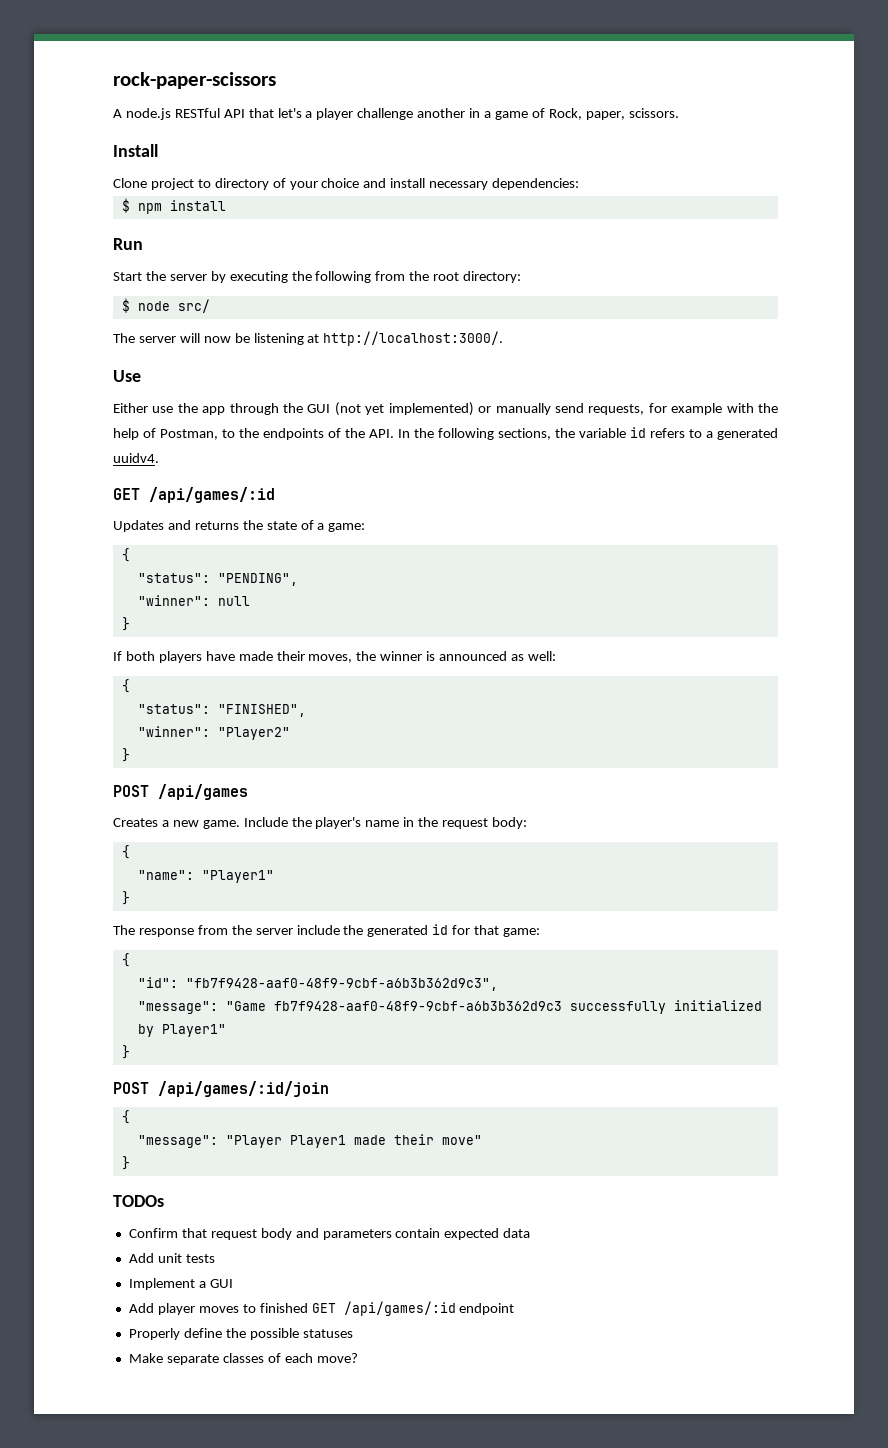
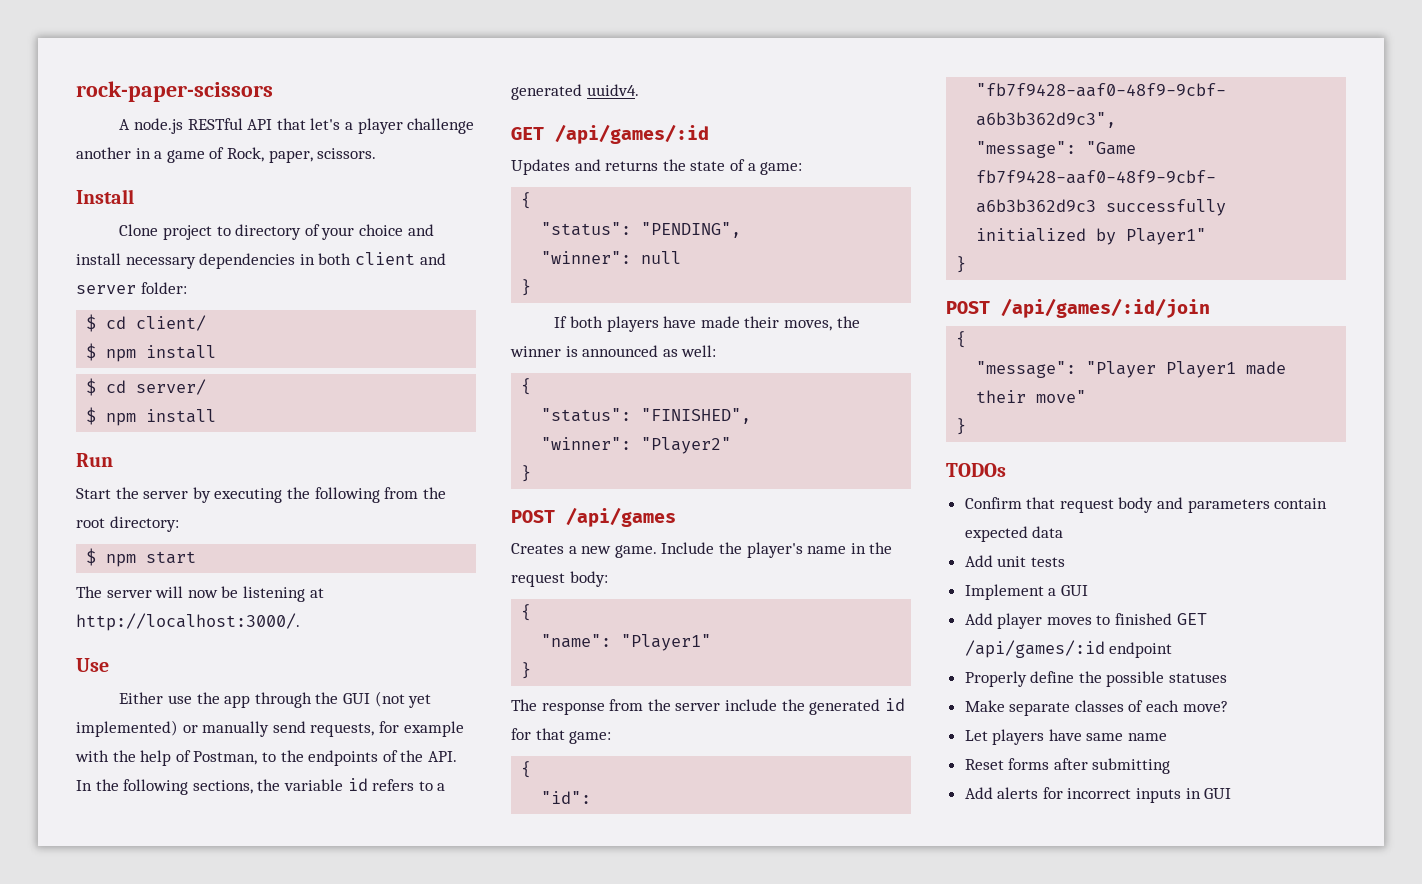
- Clone project to directory of your choice and install necessary dependencies:
+ Clone project to directory of your choice and install necessary dependencies in both client and server folder:
+ $ cd client/
+ $ npm install
+ $ cd server/
- $ node src/
+ $ npm start
+ Let players have same name
+ Reset forms after submitting
+ Add alerts for incorrect inputs in GUI

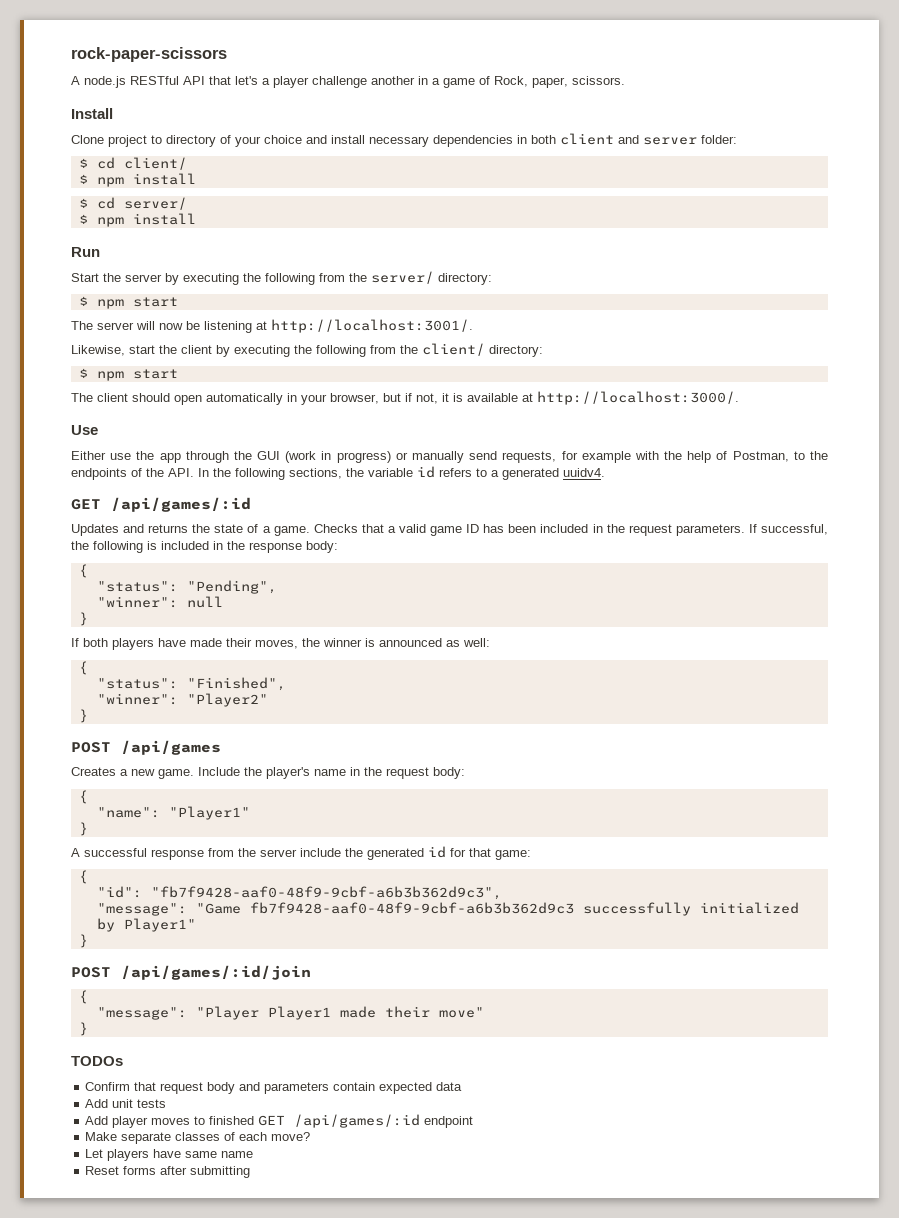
- Start the server by executing the following from the root directory:
+ Start the server by executing the following from the server/ directory:
- The server will now be listening at http://localhost:3000/.
+ The server will now be listening at http://localhost:3001/.
+ Likewise, start the client by executing the following from the client/ directory:
+ $ npm start
+ The client should open automatically in your browser, but if not, it is available at http://localhost:3000/.
- Either use the app through the GUI (not yet implemented) or manually send requests, for example with the help of Postman, to the endpoints of the API. In the following sections, the variable id refers to a generated uuidv4.
+ Either use the app through the GUI (work in progress) or manually send requests, for example with the help of Postman, to the endpoints of the API. In the following sections, the variable id refers to a generated uuidv4.
- Updates and returns the state of a game:
+ Updates and returns the state of a game. Checks that a valid game ID has been included in the request parameters. If successful, the following is included in the response body:
  {
- "status": "PENDING",
+ "status": "Pending",
- "status": "FINISHED",
+ "status": "Finished",
- The response from the server include the generated id for that game:
+ A successful response from the server include the generated id for that game:
- Implement a GUI
- Properly define the possible statuses
- Add alerts for incorrect inputs in GUI

